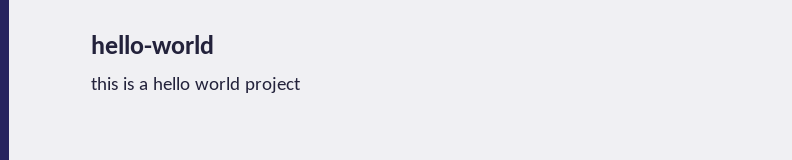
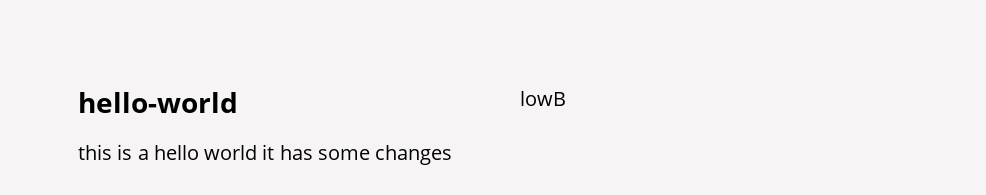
- this is a hello world project
+ this is a hello world it has some changes lowB

